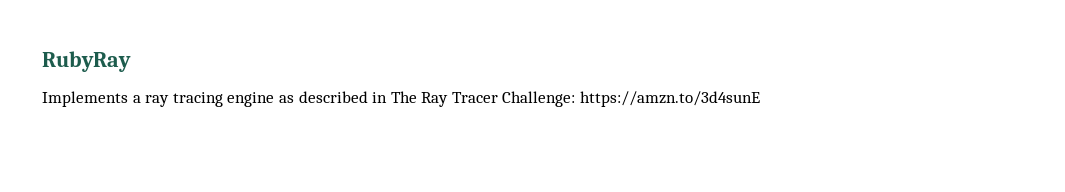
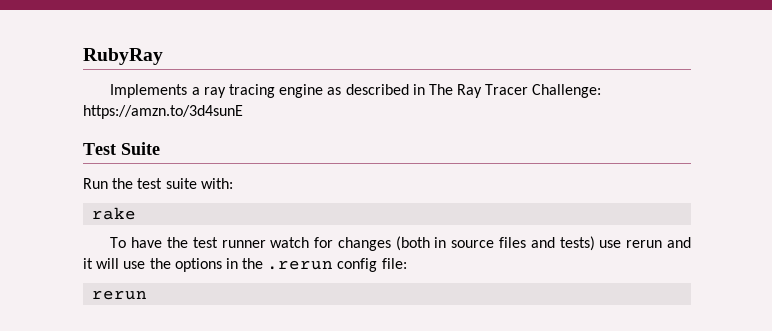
+ Test Suite
+ Run the test suite with:
+ rake
+ To have the test runner watch for changes (both in source files and tests) use rerun and it will use the options in the .rerun config file:
+ rerun

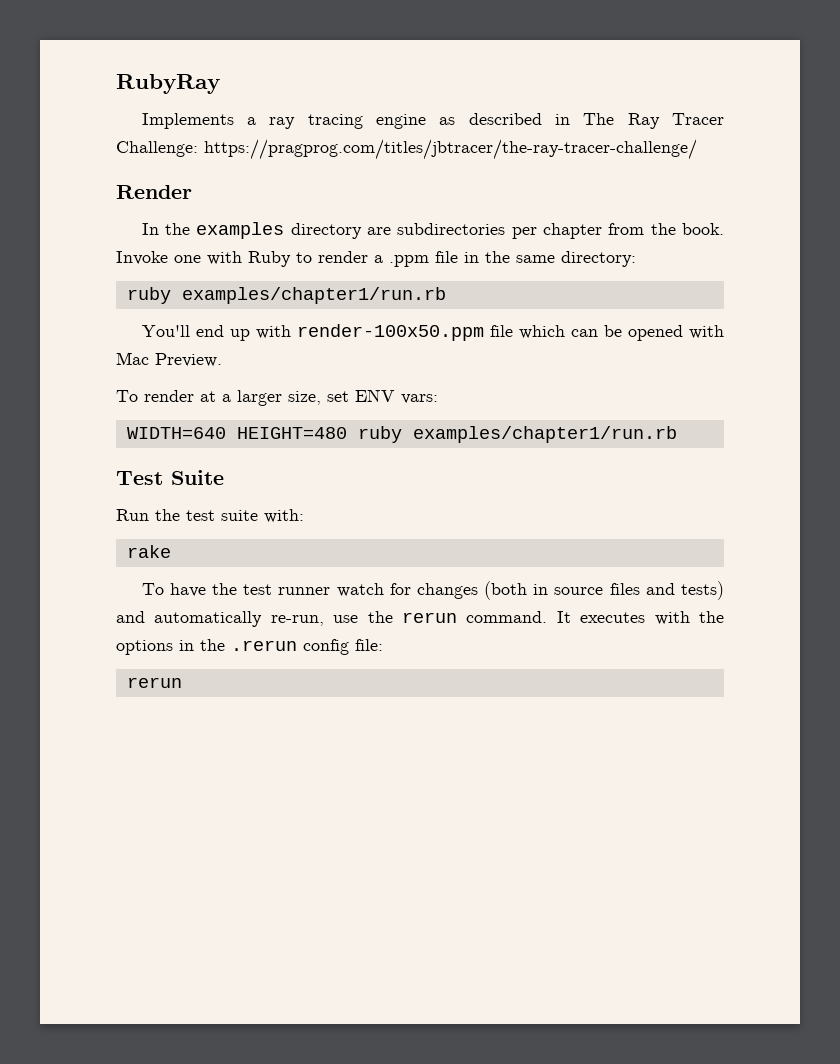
- Implements a ray tracing engine as described in The Ray Tracer Challenge: https://amzn.to/3d4sunE
+ Implements a ray tracing engine as described in The Ray Tracer Challenge: https://pragprog.com/titles/jbtracer/the-ray-tracer-challenge/
+ Render
+ In the examples directory are subdirectories per chapter from the book. Invoke one with Ruby to render a .ppm file in the same directory:
+ ruby examples/chapter1/run.rb
+ You'll end up with render-100x50.ppm file which can be opened with Mac Preview.
+ To render at a larger size, set ENV vars:
+ WIDTH=640 HEIGHT=480 ruby examples/chapter1/run.rb
- To have the test runner watch for changes (both in source files and tests) use rerun and it will use the options in the .rerun config file:
+ To have the test runner watch for changes (both in source files and tests) and automatically re-run, use the rerun command. It executes with the options in the .rerun config file:

